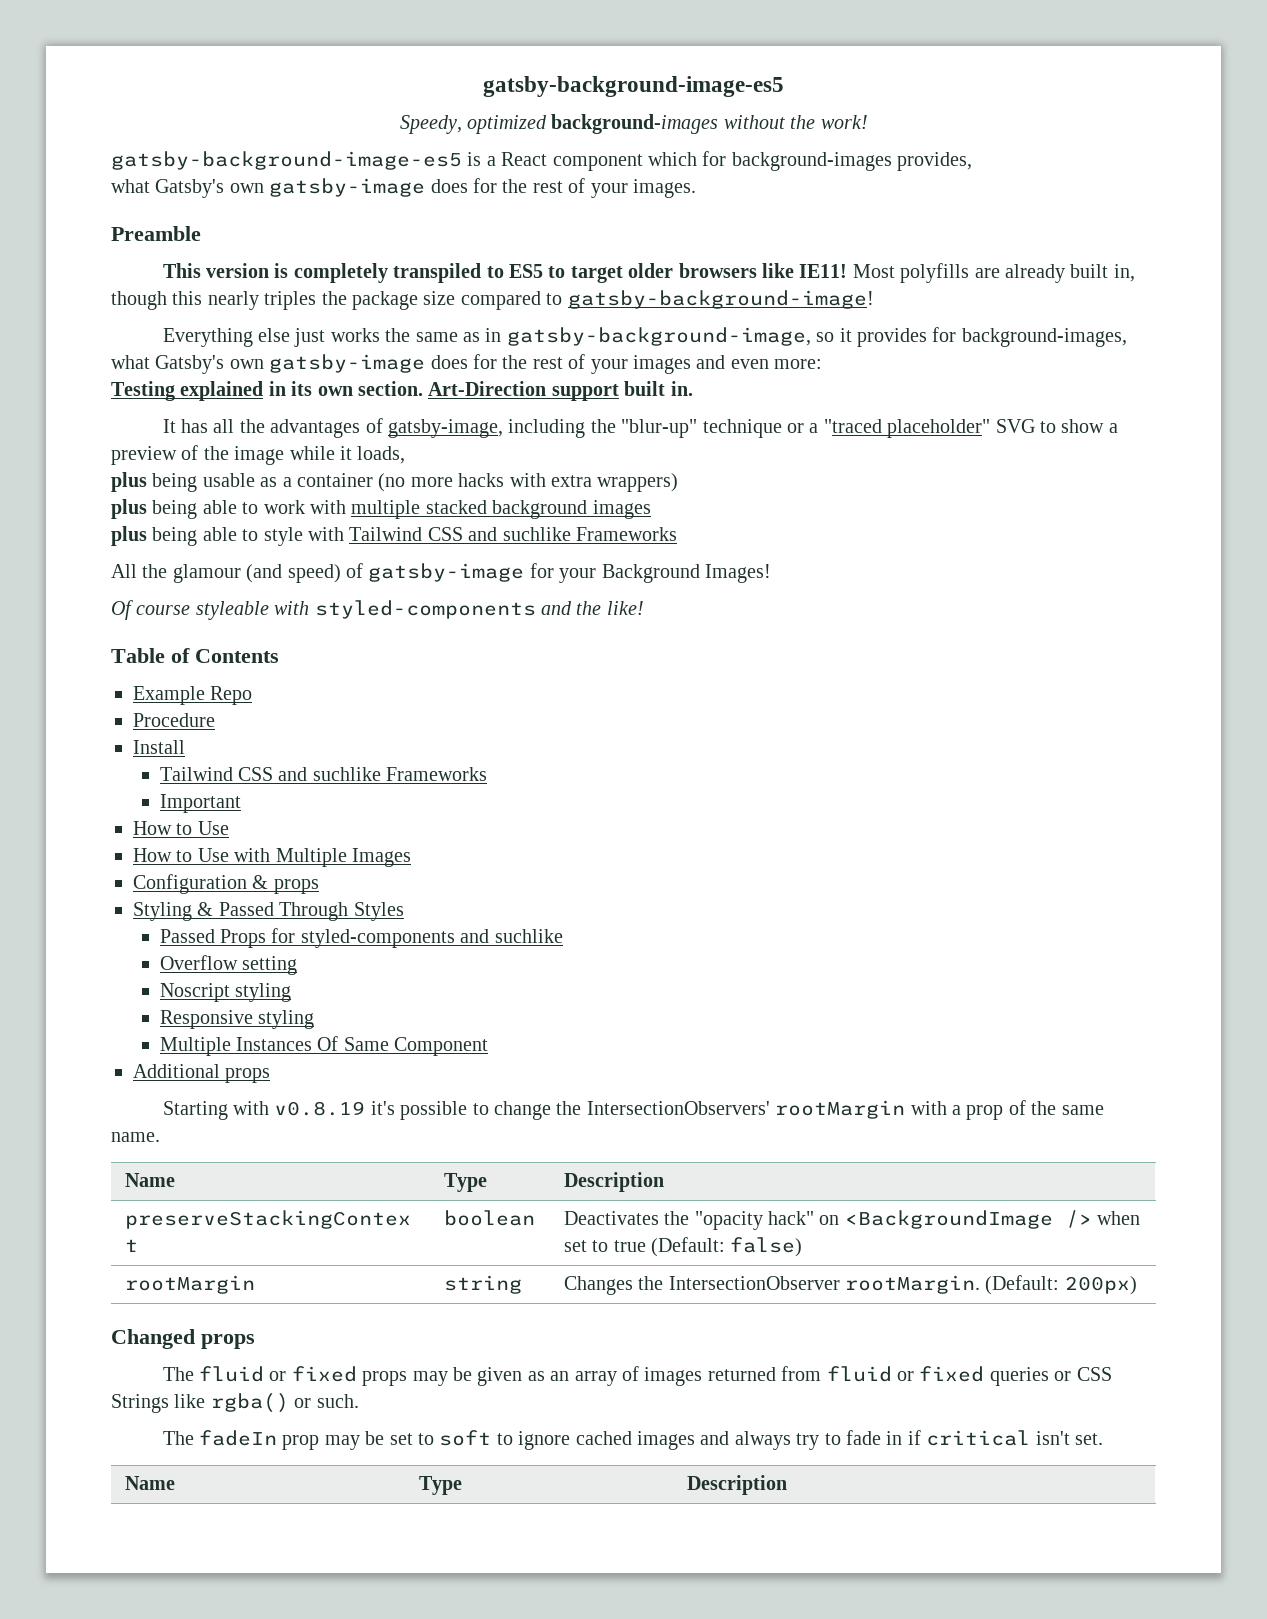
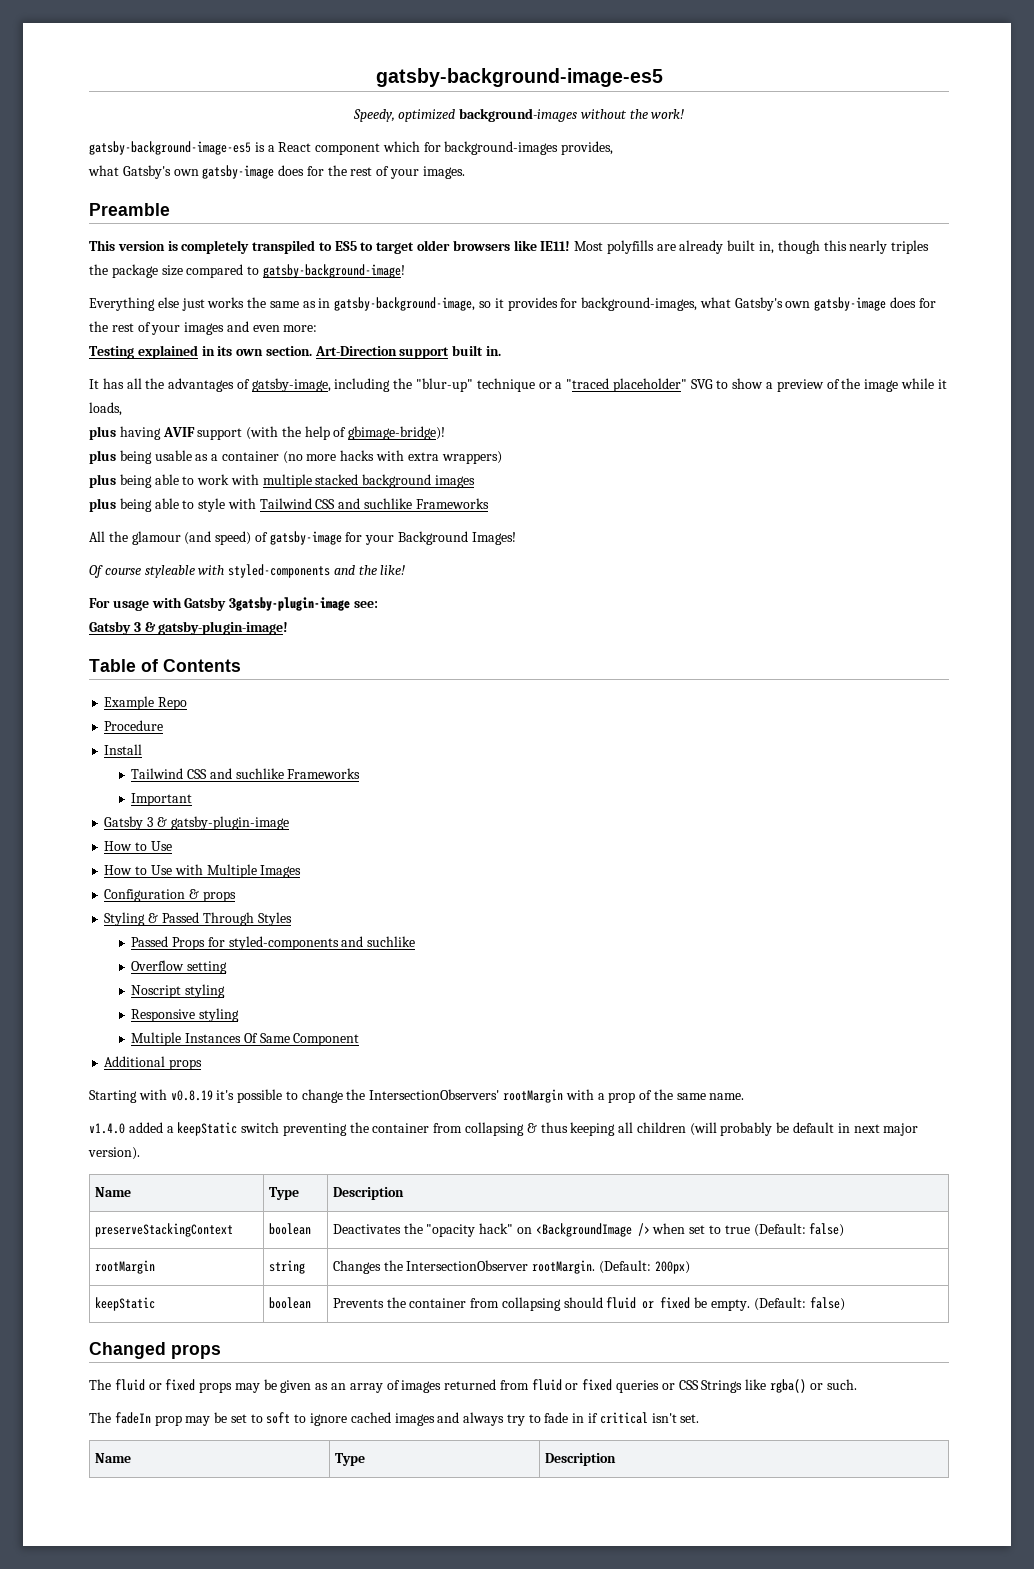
+ plus having AVIF support (with the help of gbimage-bridge)!
+ For usage with Gatsby 3gatsby-plugin-image see:
+ Gatsby 3 & gatsby-plugin-image!
+ Gatsby 3 & gatsby-plugin-image
+ v1.4.0 added a keepStatic switch preventing the container from collapsing & thus keeping all children (will probably be default in next major version).
+ keepStatic | boolean | Prevents the container from collapsing should fluid or fixed be empty. (Default: false)

